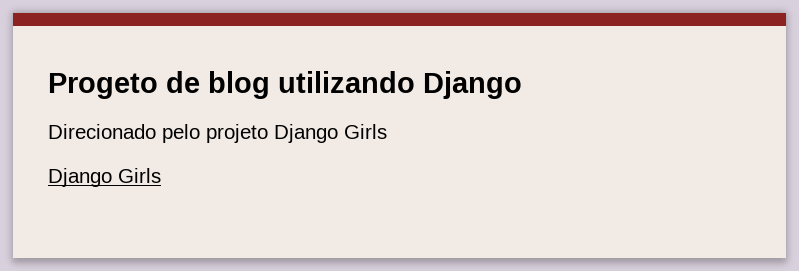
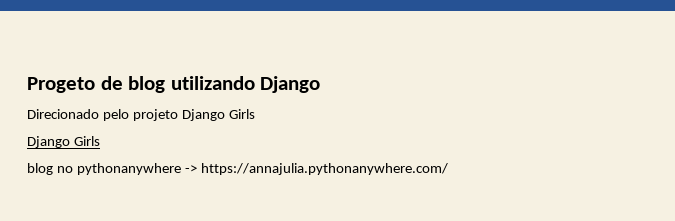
+ blog no pythonanywhere -> https://annajulia.pythonanywhere.com/

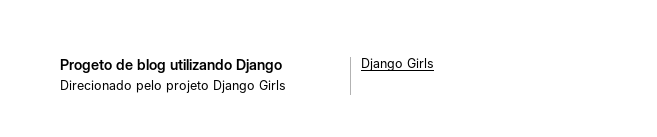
- blog no pythonanywhere -> https://annajulia.pythonanywhere.com/

